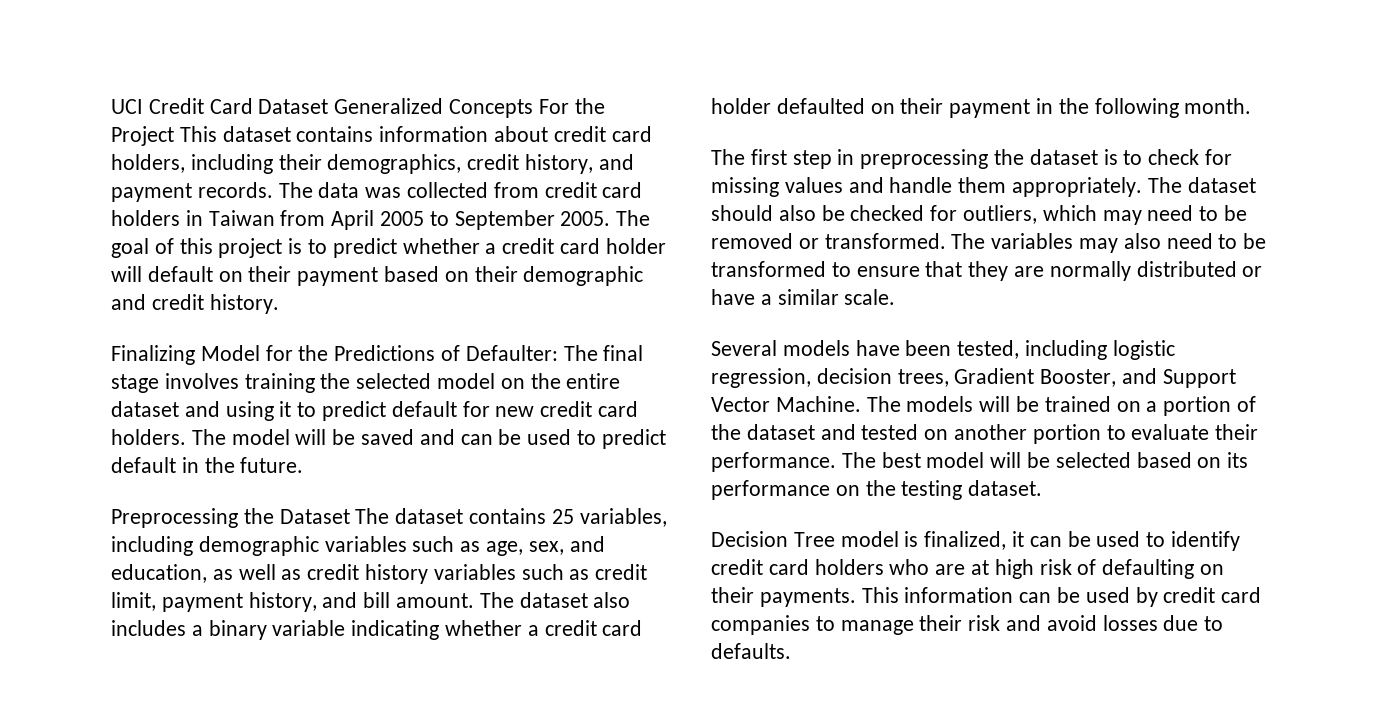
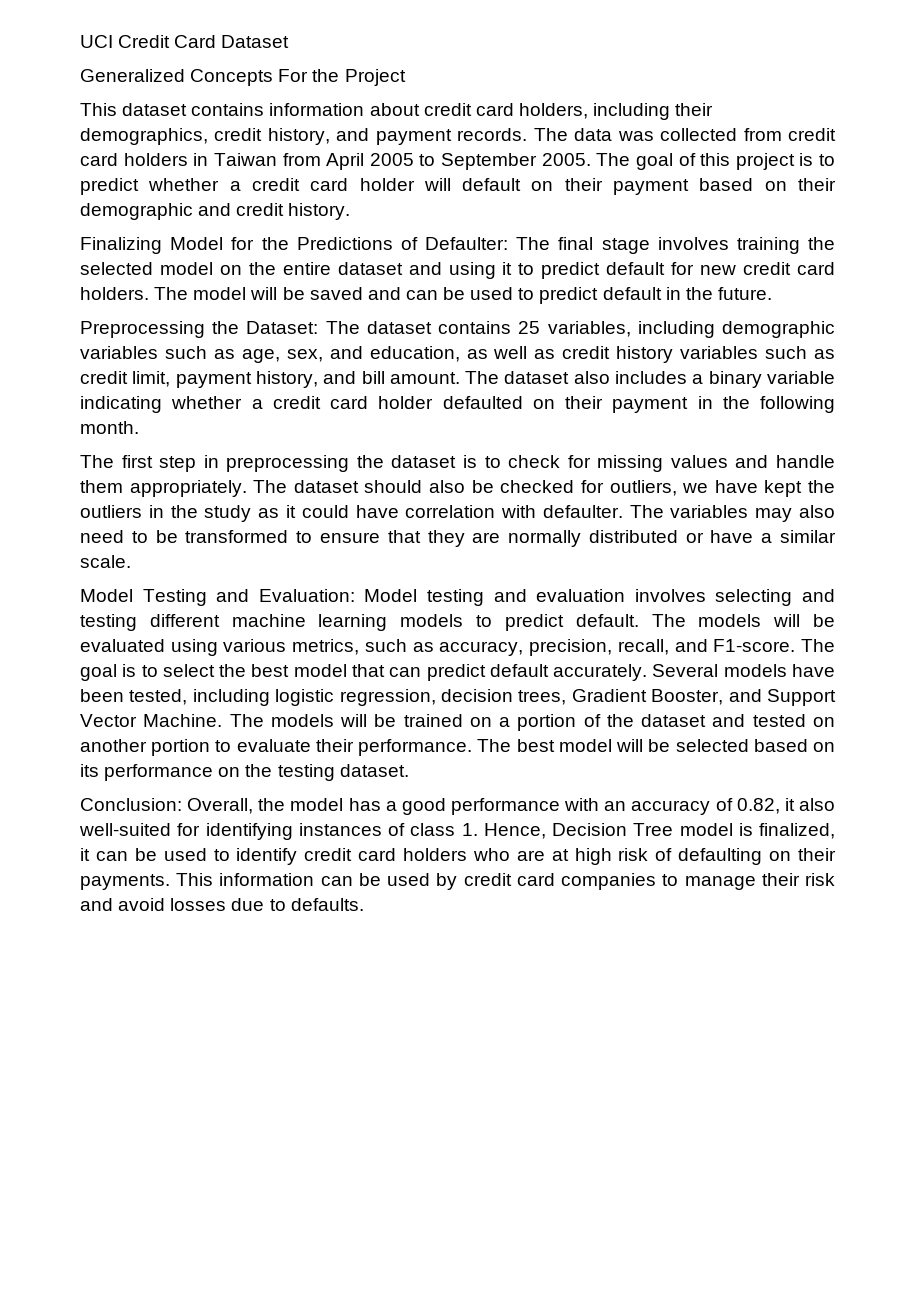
- UCI Credit Card Dataset Generalized Concepts For the Project This dataset contains information about credit card holders, including their demographics, credit history, and payment records.
+ UCI Credit Card Dataset
+ Generalized Concepts For the Project
+ This dataset contains information about credit card holders, including their demographics, credit history, and payment records.
- Preprocessing the Dataset The dataset contains 25 variables, including demographic variables such as age, sex, and education, as well as credit history variables such as credit limit, payment history, and bill amount.
+ Preprocessing the Dataset: The dataset contains 25 variables, including demographic variables such as age, sex, and education, as well as credit history variables such as credit limit, payment history, and bill amount.
- The dataset should also be checked for outliers, which may need to be removed or transformed.
+ The dataset should also be checked for outliers, we have kept the outliers in the study as it could have correlation with defaulter.
+ Model Testing and Evaluation: Model testing and evaluation involves selecting and testing different machine learning models to predict default. The models will be evaluated using various metrics, such as accuracy, precision, recall, and F1-score. The goal is to select the best model that can predict default accurately.
- Decision Tree model is finalized, it can be used to identify credit card holders who are at high risk of defaulting on their payments.
+ Conclusion: Overall, the model has a good performance with an accuracy of 0.82, it also well-suited for identifying instances of class 1. Hence, Decision Tree model is finalized, it can be used to identify credit card holders who are at high risk of defaulting on their payments.

